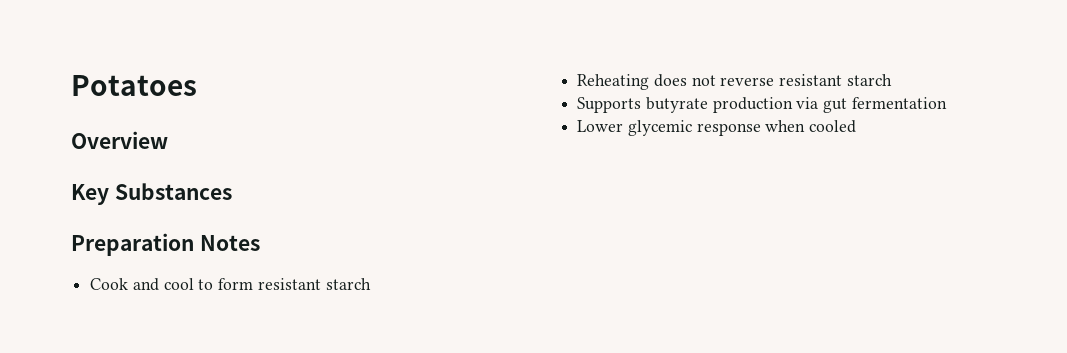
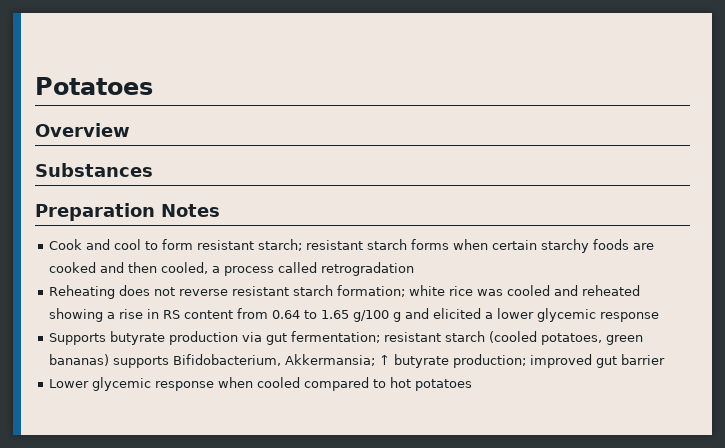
- Key Substances
+ Substances
- Cook and cool to form resistant starch
+ Cook and cool to form resistant starch; resistant starch forms when certain starchy foods are cooked and then cooled, a process called retrogradation
- Reheating does not reverse resistant starch
+ Reheating does not reverse resistant starch formation; white rice was cooled and reheated showing a rise in RS content from 0.64 to 1.65 g/100 g and elicited a lower glycemic response
- Supports butyrate production via gut fermentation
+ Supports butyrate production via gut fermentation; resistant starch (cooled potatoes, green bananas) supports Bifidobacterium, Akkermansia; ↑ butyrate production; improved gut barrier
- Lower glycemic response when cooled
+ Lower glycemic response when cooled compared to hot potatoes

